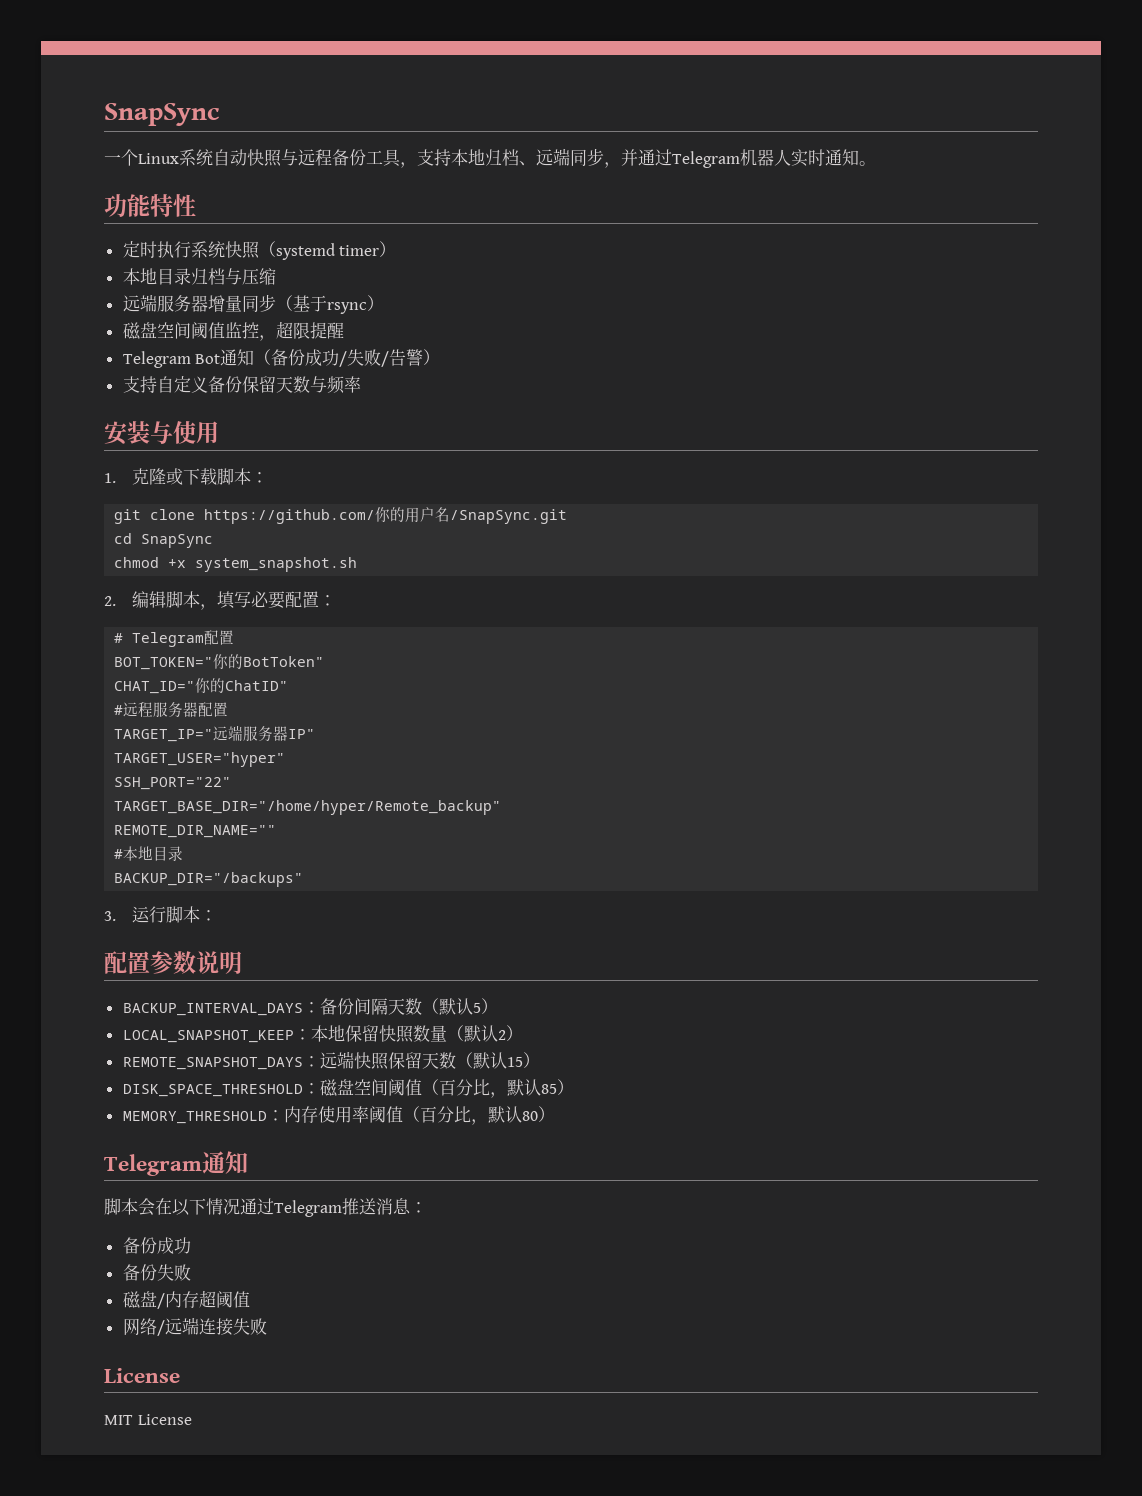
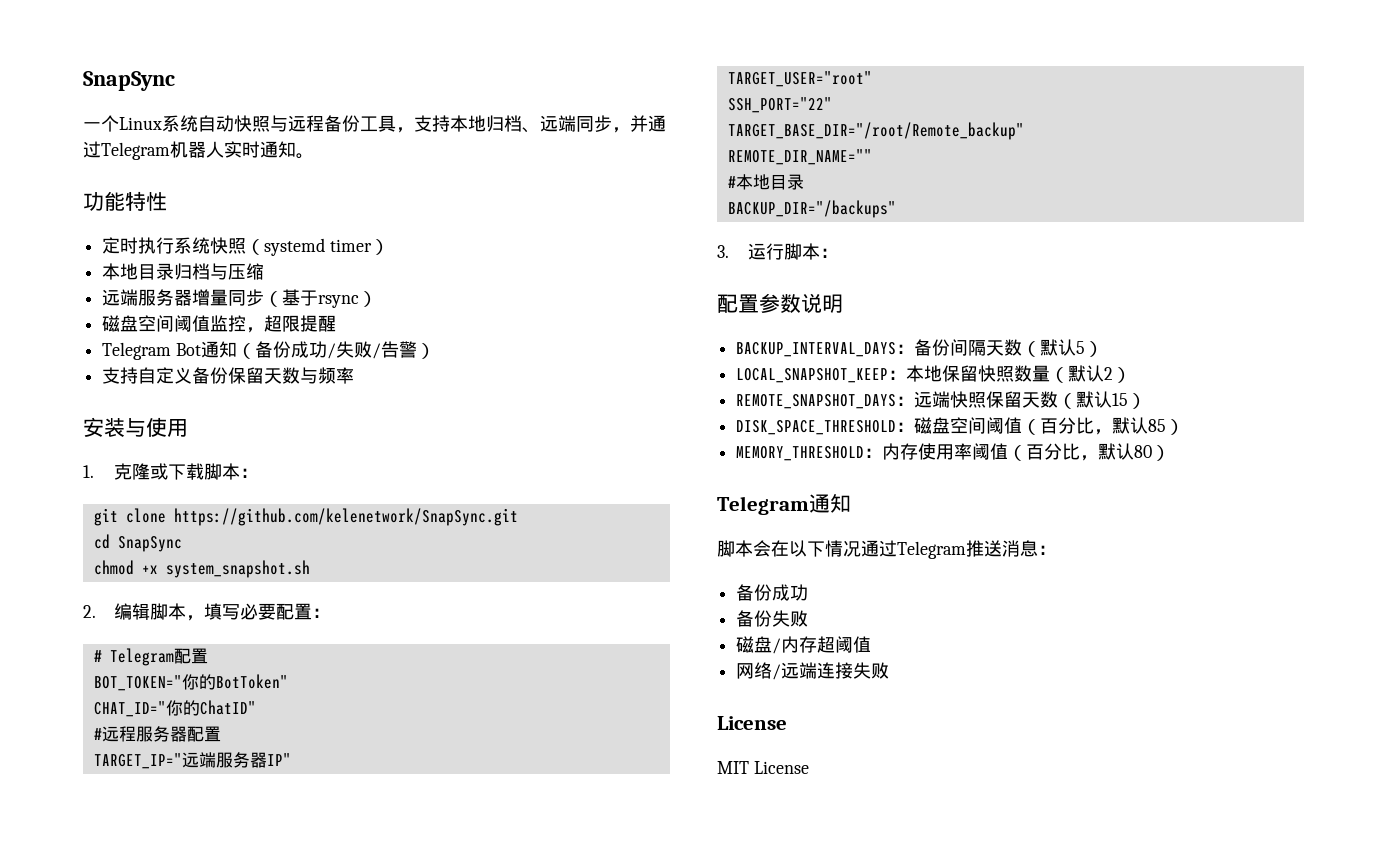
- git clone https://github.com/你的用户名/SnapSync.git
+ git clone https://github.com/kelenetwork/SnapSync.git
- TARGET_USER="hyper"
+ TARGET_USER="root"
- TARGET_BASE_DIR="/home/hyper/Remote_backup"
+ TARGET_BASE_DIR="/root/Remote_backup"

